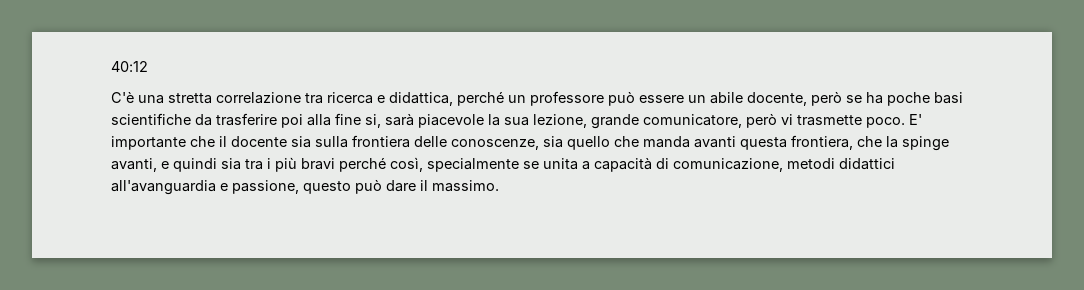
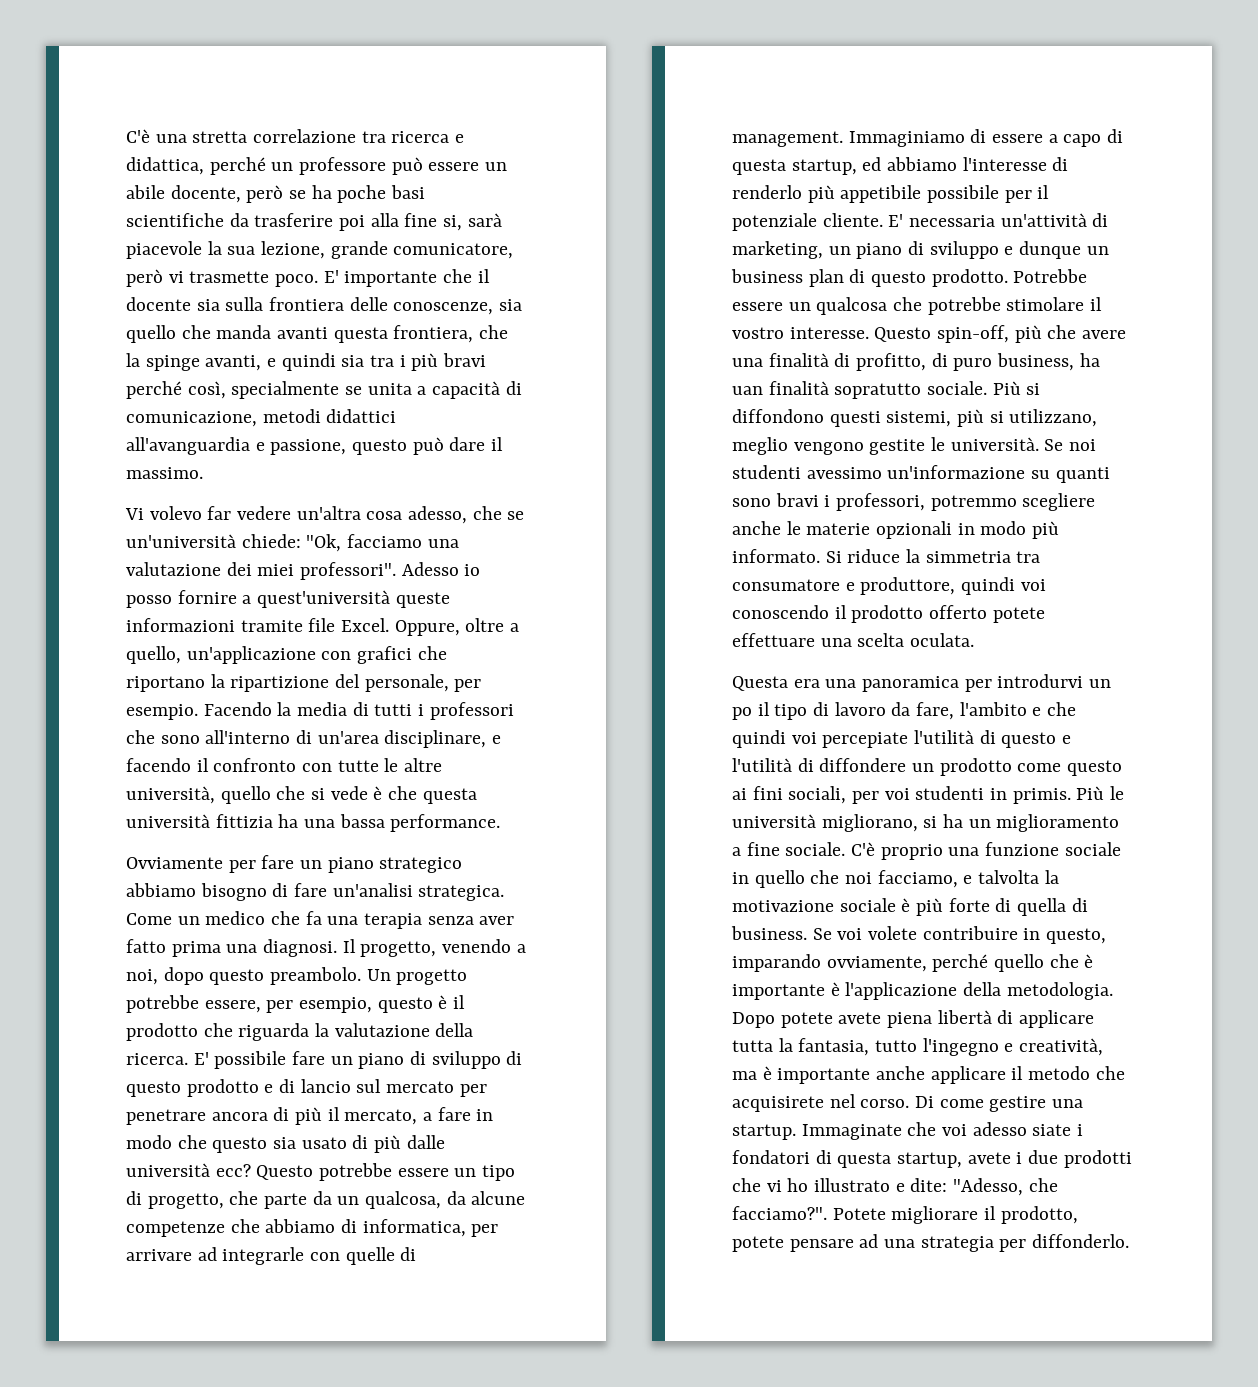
- 40:12
+ Vi volevo far vedere un'altra cosa adesso, che se un'università chiede: "Ok, facciamo una valutazione dei miei professori". Adesso io posso fornire a quest'università queste informazioni tramite file Excel. Oppure, oltre a quello, un'applicazione con grafici che riportano la ripartizione del personale, per esempio. Facendo la media di tutti i professori che sono all'interno di un'area disciplinare, e facendo il confronto con tutte le altre università, quello che si vede è che questa università fittizia ha una bassa performance.
+ Ovviamente per fare un piano strategico abbiamo bisogno di fare un'analisi strategica. Come un medico che fa una terapia senza aver fatto prima una diagnosi. Il progetto, venendo a noi, dopo questo preambolo. Un progetto potrebbe essere, per esempio, questo è il prodotto che riguarda la valutazione della ricerca. E' possibile fare un piano di sviluppo di questo prodotto e di lancio sul mercato per penetrare ancora di più il mercato, a fare in modo che questo sia usato di più dalle università ecc? Questo potrebbe essere un tipo di progetto, che parte da un qualcosa, da alcune competenze che abbiamo di informatica, per arrivare ad integrarle con quelle di management. Immaginiamo di essere a capo di questa startup, ed abbiamo l'interesse di renderlo più appetibile possibile per il potenziale cliente. E' necessaria un'attività di marketing, un piano di sviluppo e dunque un business plan di questo prodotto. Potrebbe essere un qualcosa che potrebbe stimolare il vostro interesse. Questo spin-off, più che avere una finalità di profitto, di puro business, ha uan finalità sopratutto sociale. Più si diffondono questi sistemi, più si utilizzano, meglio vengono gestite le università. Se noi studenti avessimo un'informazione su quanti sono bravi i professori, potremmo scegliere anche le materie opzionali in modo più informato. Si riduce la simmetria tra consumatore e produttore, quindi voi conoscendo il prodotto offerto potete effettuare una scelta oculata.
+ Questa era una panoramica per introdurvi un po il tipo di lavoro da fare, l'ambito e che quindi voi percepiate l'utilità di questo e l'utilità di diffondere un prodotto come questo ai fini sociali, per voi studenti in primis. Più le università migliorano, si ha un miglioramento a fine sociale. C'è proprio una funzione sociale in quello che noi facciamo, e talvolta la motivazione sociale è più forte di quella di business. Se voi volete contribuire in questo, imparando ovviamente, perché quello che è importante è l'applicazione della metodologia. Dopo potete avete piena libertà di applicare tutta la fantasia, tutto l'ingegno e creatività, ma è importante anche applicare il metodo che acquisirete nel corso. Di come gestire una startup. Immaginate che voi adesso siate i fondatori di questa startup, avete i due prodotti che vi ho illustrato e dite: "Adesso, che facciamo?". Potete migliorare il prodotto, potete pensare ad una strategia per diffonderlo.

